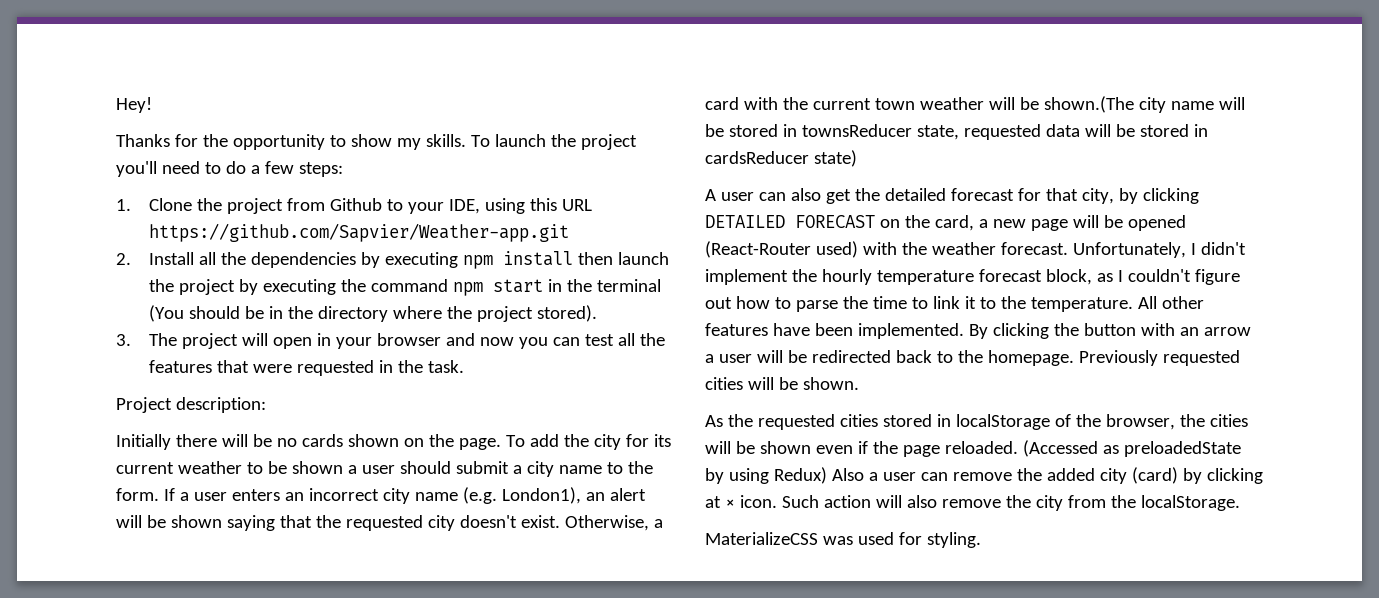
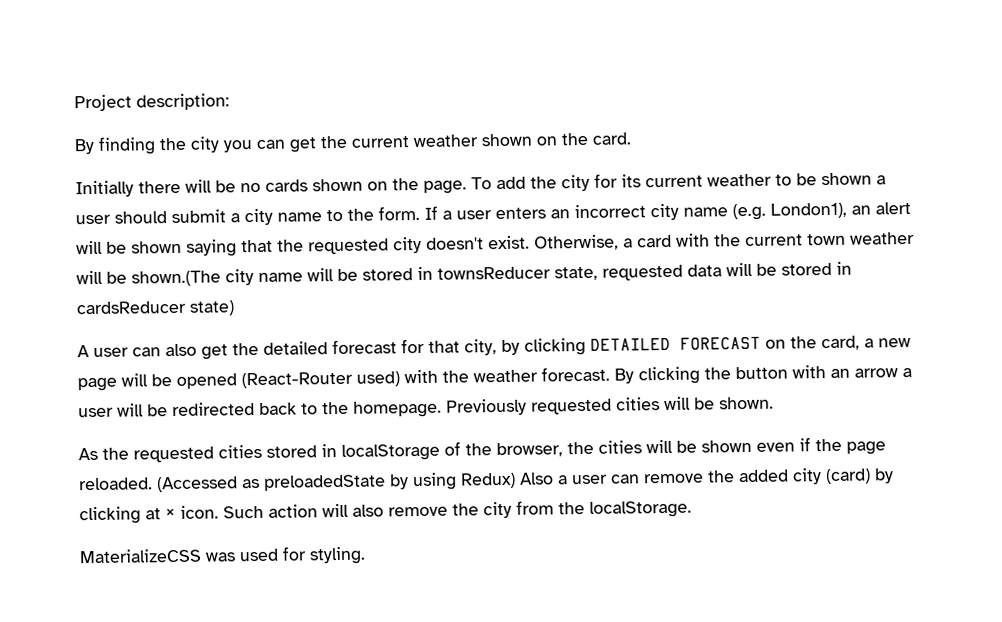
- Hey!
- Thanks for the opportunity to show my skills. To launch the project you'll need to do a few steps:
- 1. Clone the project from Github to your IDE, using this URL https://github.com/Sapvier/Weather-app.git
- 2. Install all the dependencies by executing npm install then launch the project by executing the command npm start in the terminal (You should be in the directory where the project stored).
- 3. The project will open in your browser and now you can test all the features that were requested in the task.
  Project description:
+ By finding the city you can get the current weather shown on the card.
- Unfortunately, I didn't implement the hourly temperature forecast block, as I couldn't figure out how to parse the time to link it to the temperature. All other features have been implemented.

